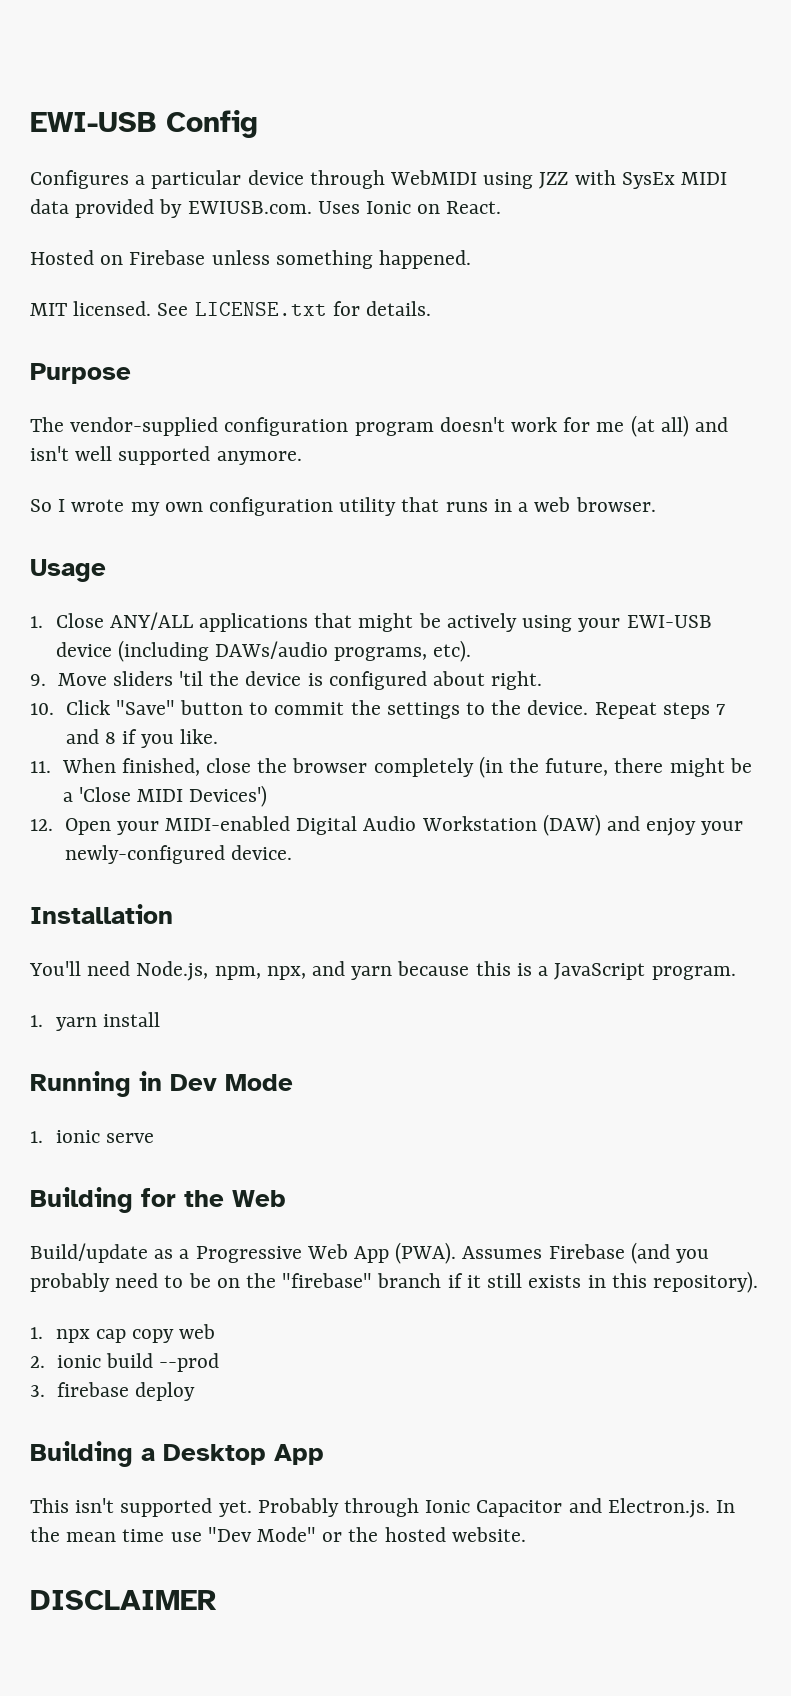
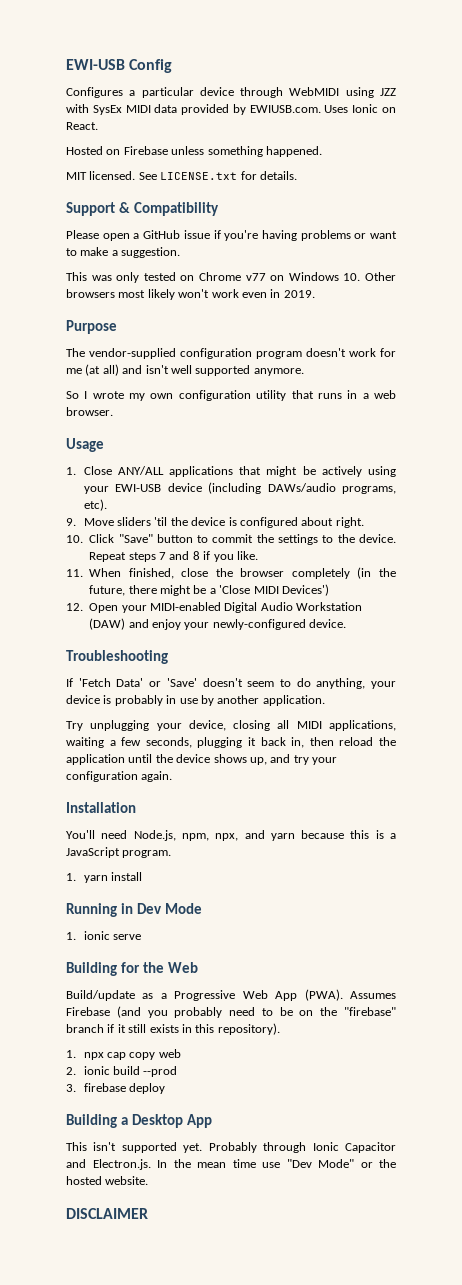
+ Support & Compatibility
+ Please open a GitHub issue if you're having problems or want to make a suggestion.
+ This was only tested on Chrome v77 on Windows 10. Other browsers most likely won't work even in 2019.
+ Troubleshooting
+ If 'Fetch Data' or 'Save' doesn't seem to do anything, your device is probably in use by another application.
+ Try unplugging your device, closing all MIDI applications, waiting a few seconds, plugging it back in, then reload the application until the device shows up, and try your configuration again.

